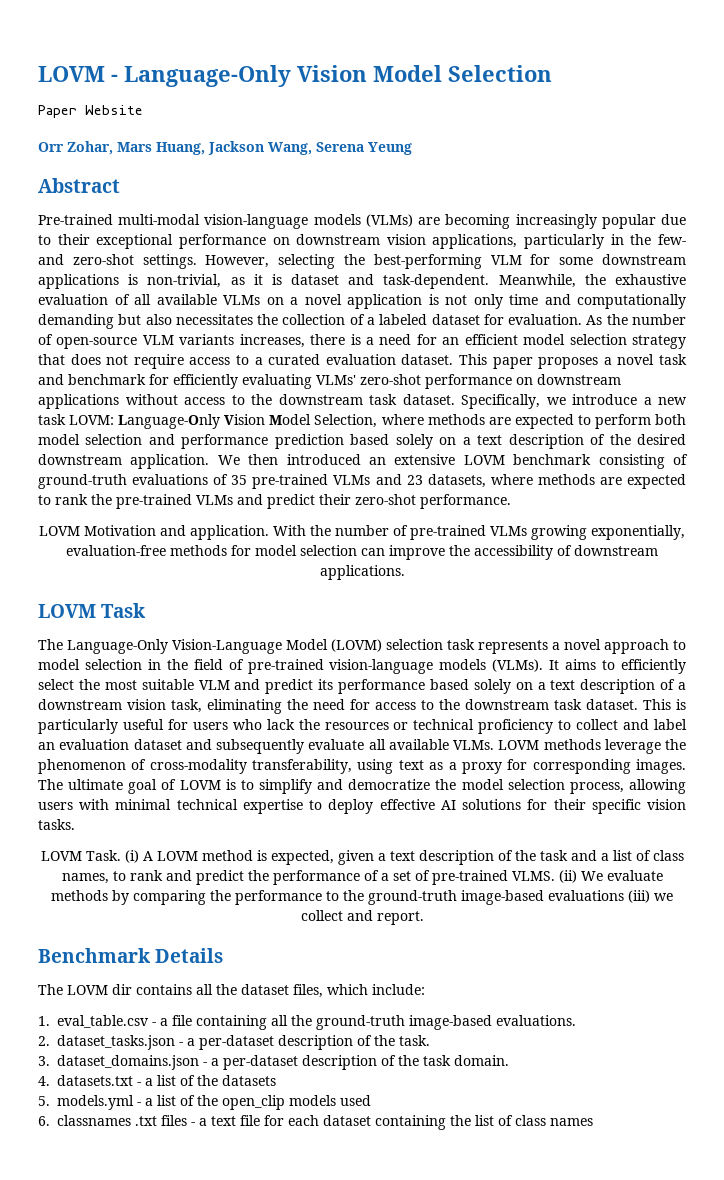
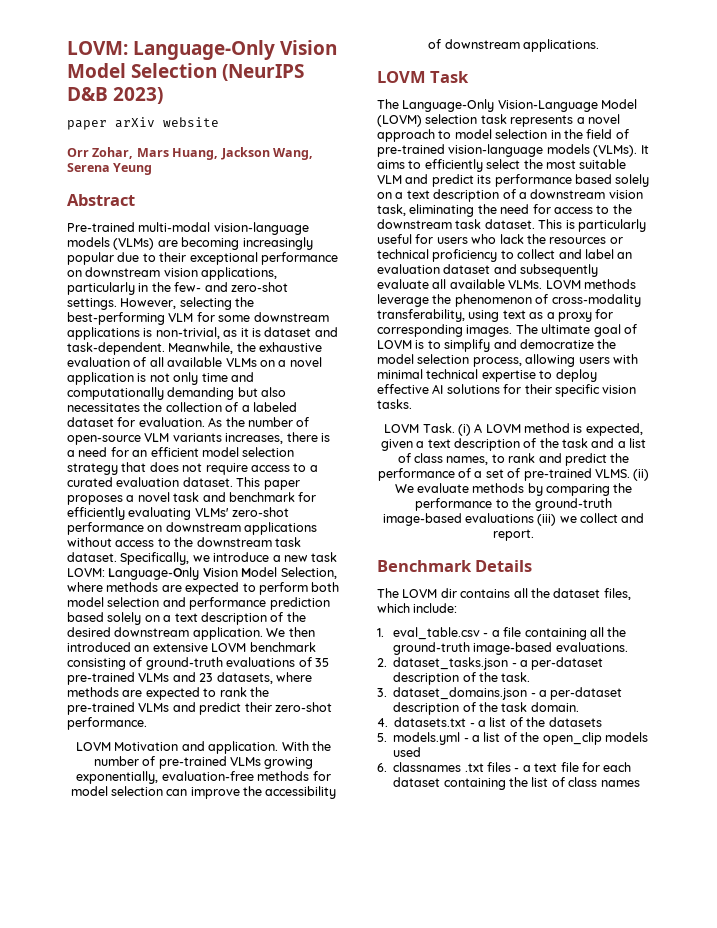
- LOVM - Language-Only Vision Model Selection
- Paper Website
+ LOVM: Language-Only Vision Model Selection (NeurIPS D&B 2023)
+ paper arXiv website

